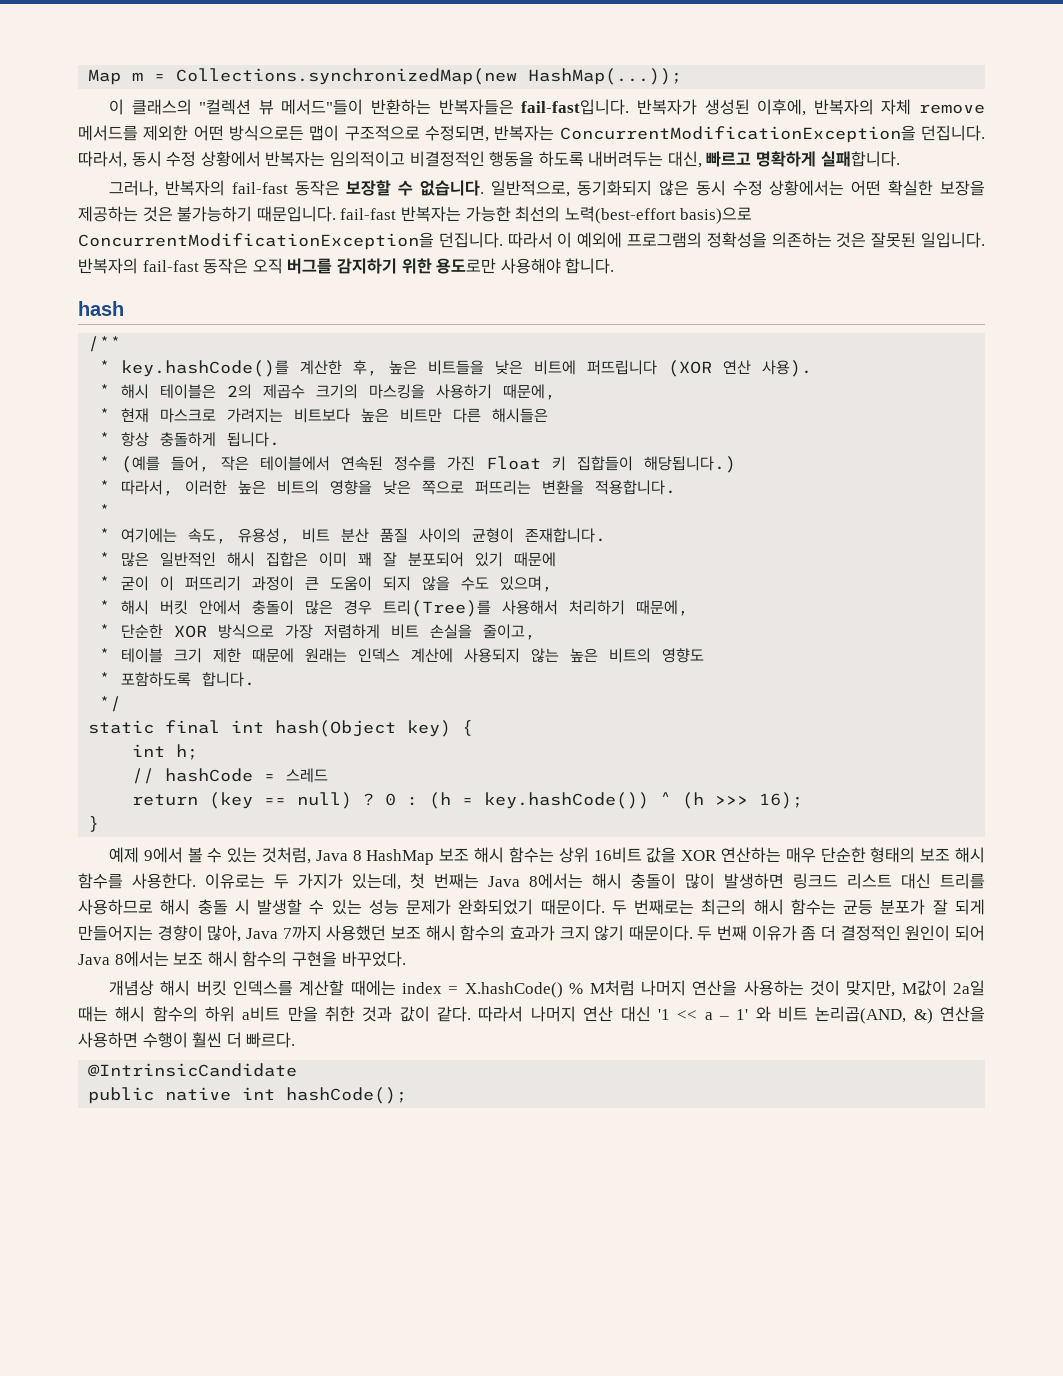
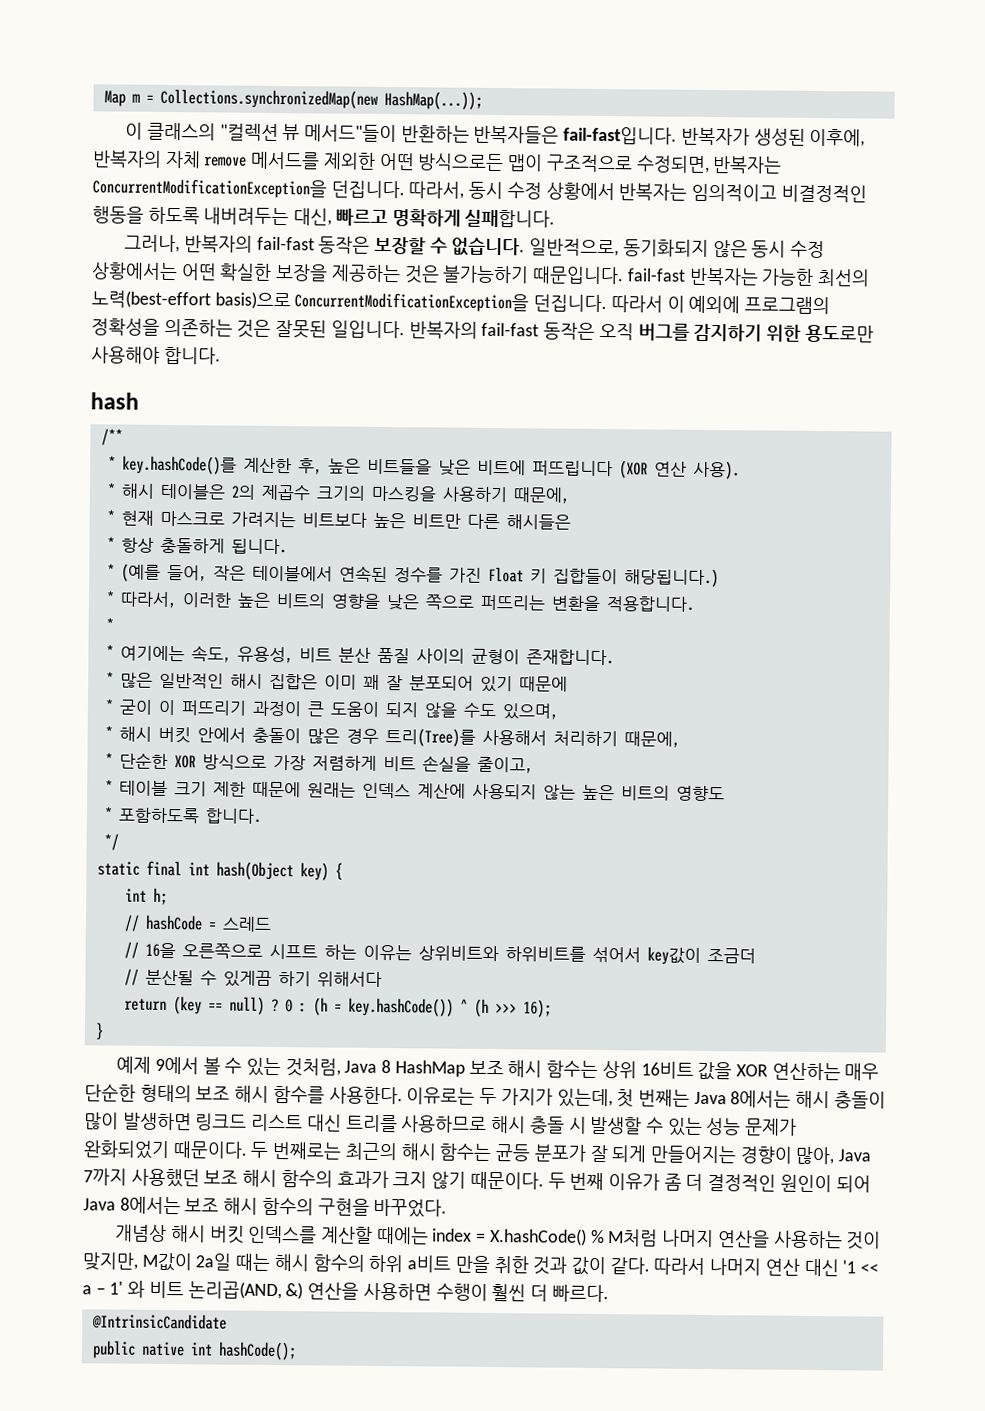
+ // 16을 오른쪽으로 시프트 하는 이유는 상위비트와 하위비트를 섞어서 key값이 조금더
+ // 분산될 수 있게끔 하기 위해서다

